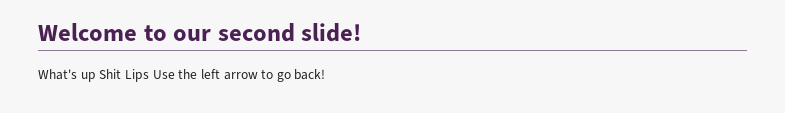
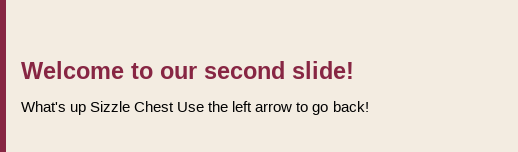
- What's up Shit Lips Use the left arrow to go back!
+ What's up Sizzle Chest Use the left arrow to go back!

